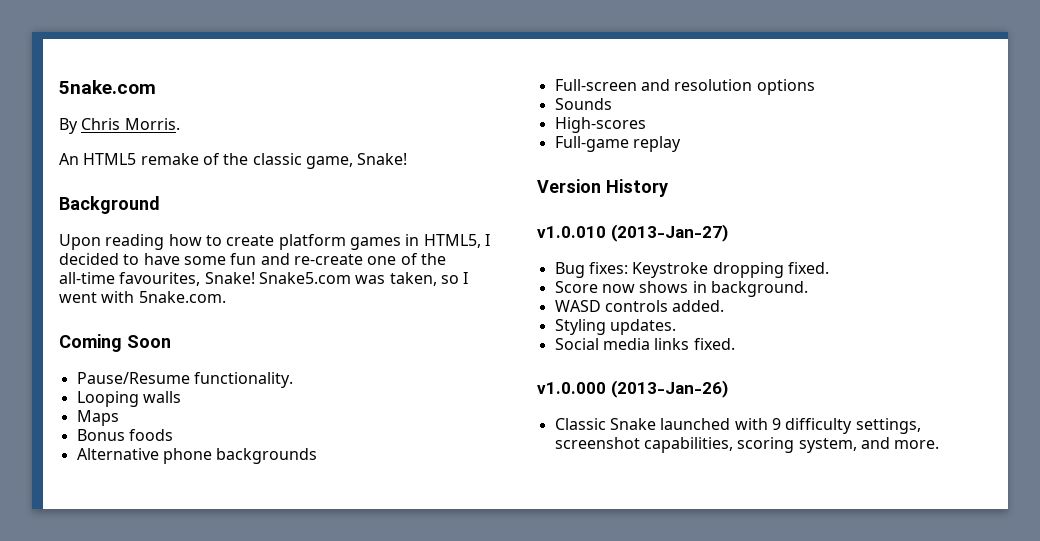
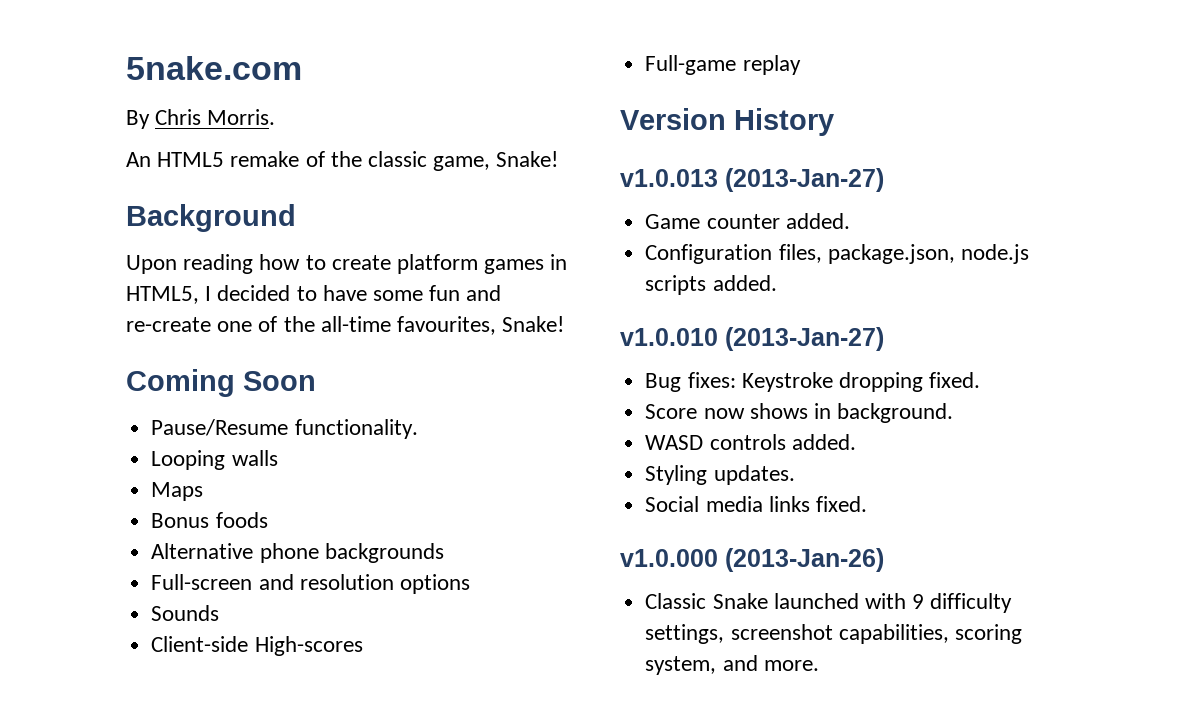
- Snake5.com was taken, so I went with 5nake.com.
- High-scores
+ Client-side High-scores
+ v1.0.013 (2013-Jan-27)
+ Game counter added.
+ Configuration files, package.json, node.js scripts added.

